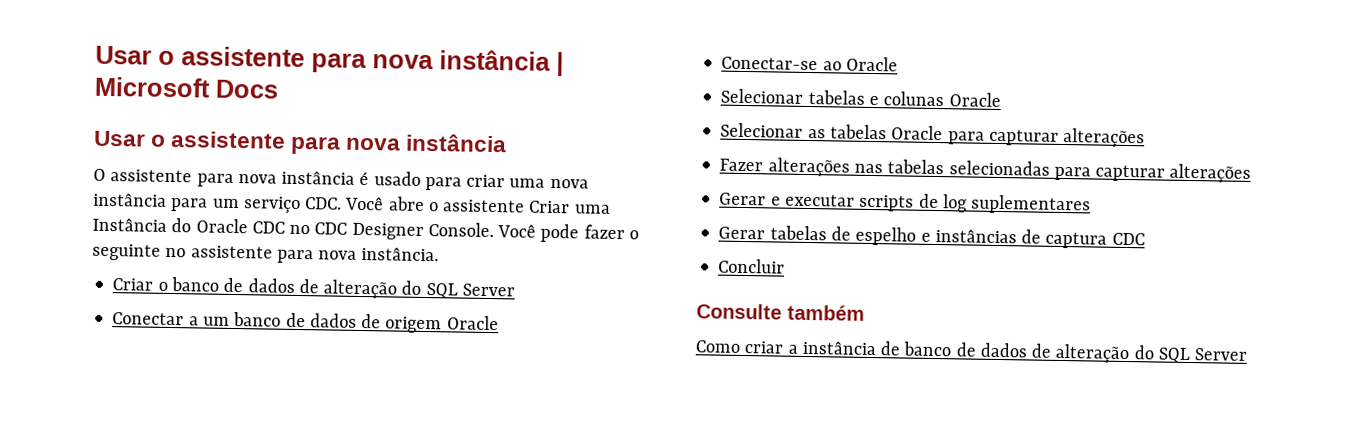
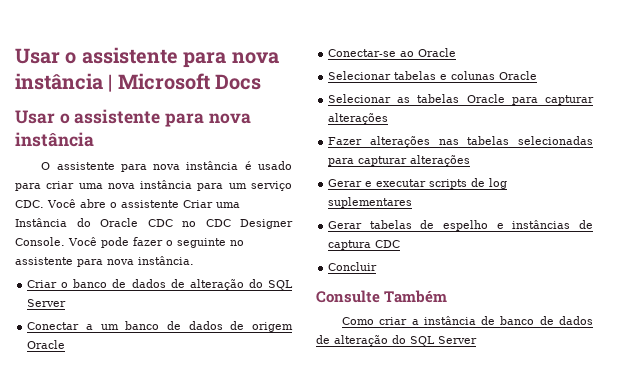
- Consulte também
+ Consulte Também

